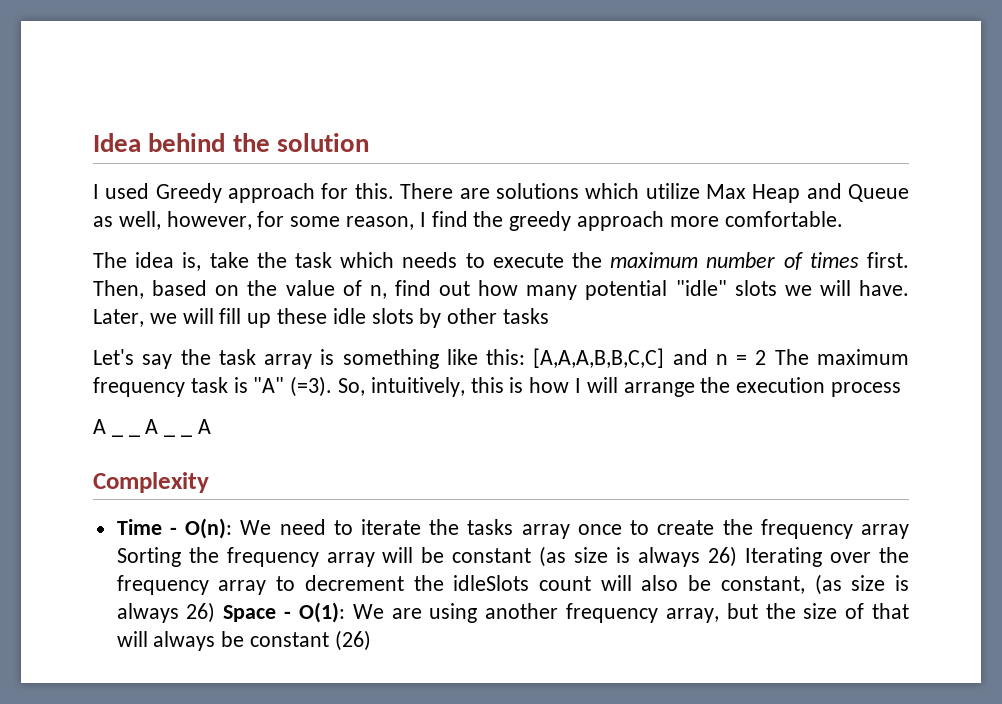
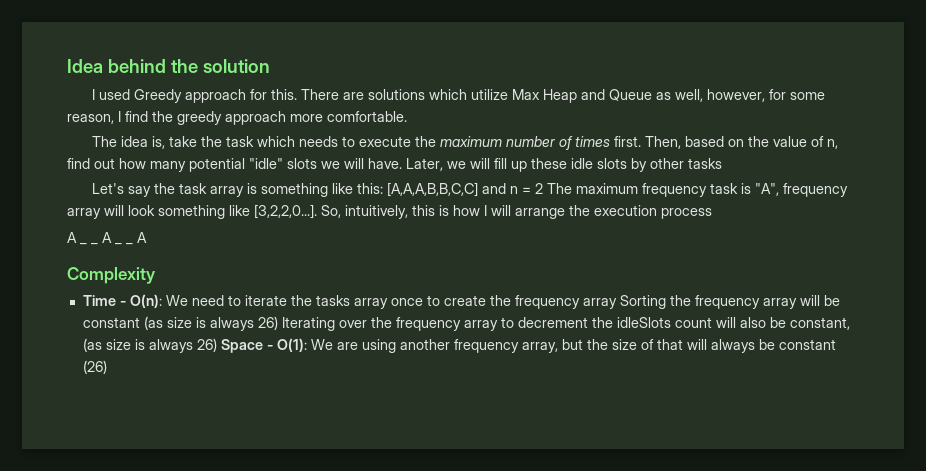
- Let's say the task array is something like this: [A,A,A,B,B,C,C] and n = 2 The maximum frequency task is "A" (=3). So, intuitively, this is how I will arrange the execution process
+ Let's say the task array is something like this: [A,A,A,B,B,C,C] and n = 2 The maximum frequency task is "A", frequency array will look something like [3,2,2,0...]. So, intuitively, this is how I will arrange the execution process

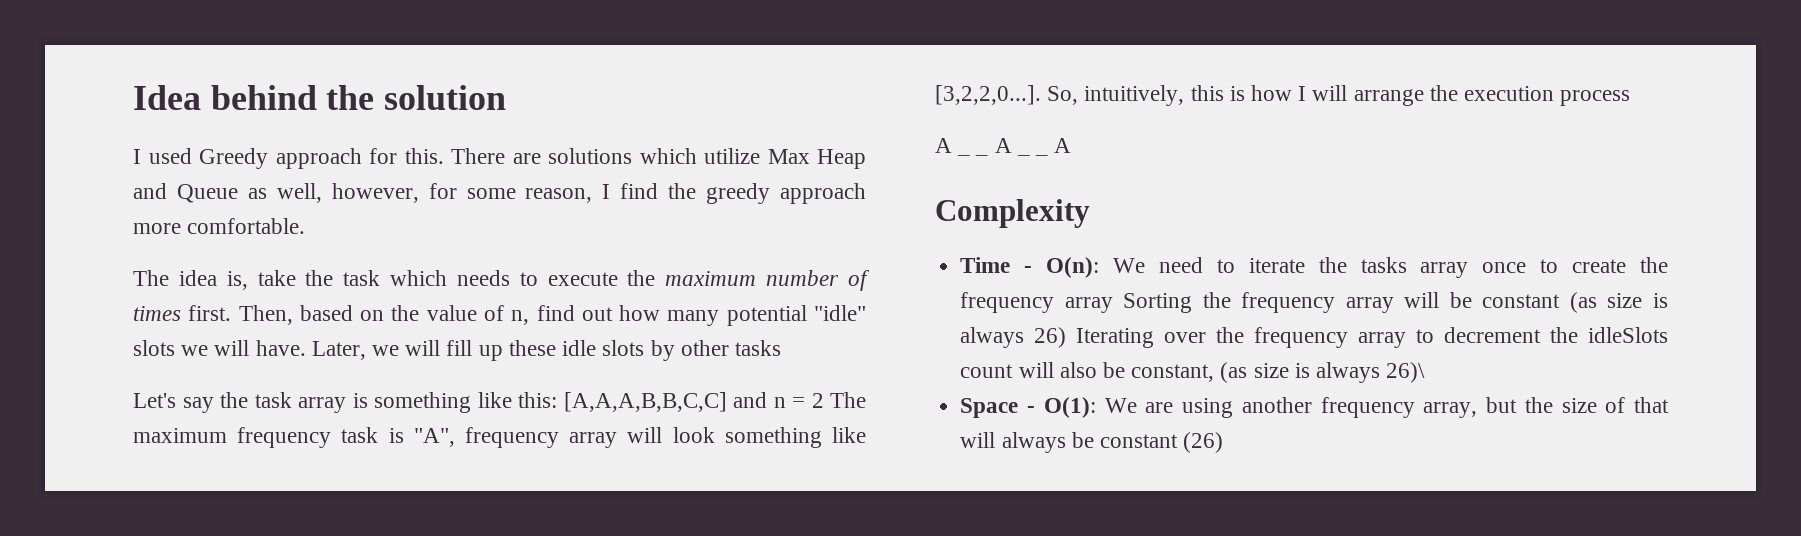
- We need to iterate the tasks array once to create the frequency array Sorting the frequency array will be constant (as size is always 26) Iterating over the frequency array to decrement the idleSlots count will also be constant, (as size is always 26) Space - O(1):
+ We need to iterate the tasks array once to create the frequency array Sorting the frequency array will be constant (as size is always 26) Iterating over the frequency array to decrement the idleSlots count will also be constant, (as size is always 26)\
+ Space - O(1):

